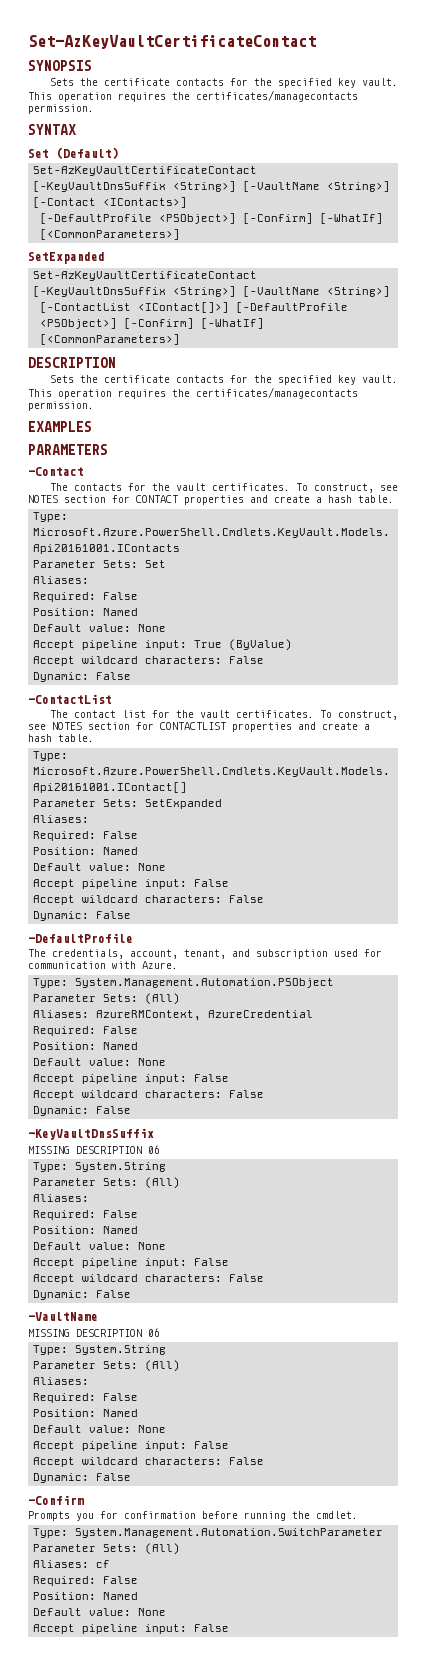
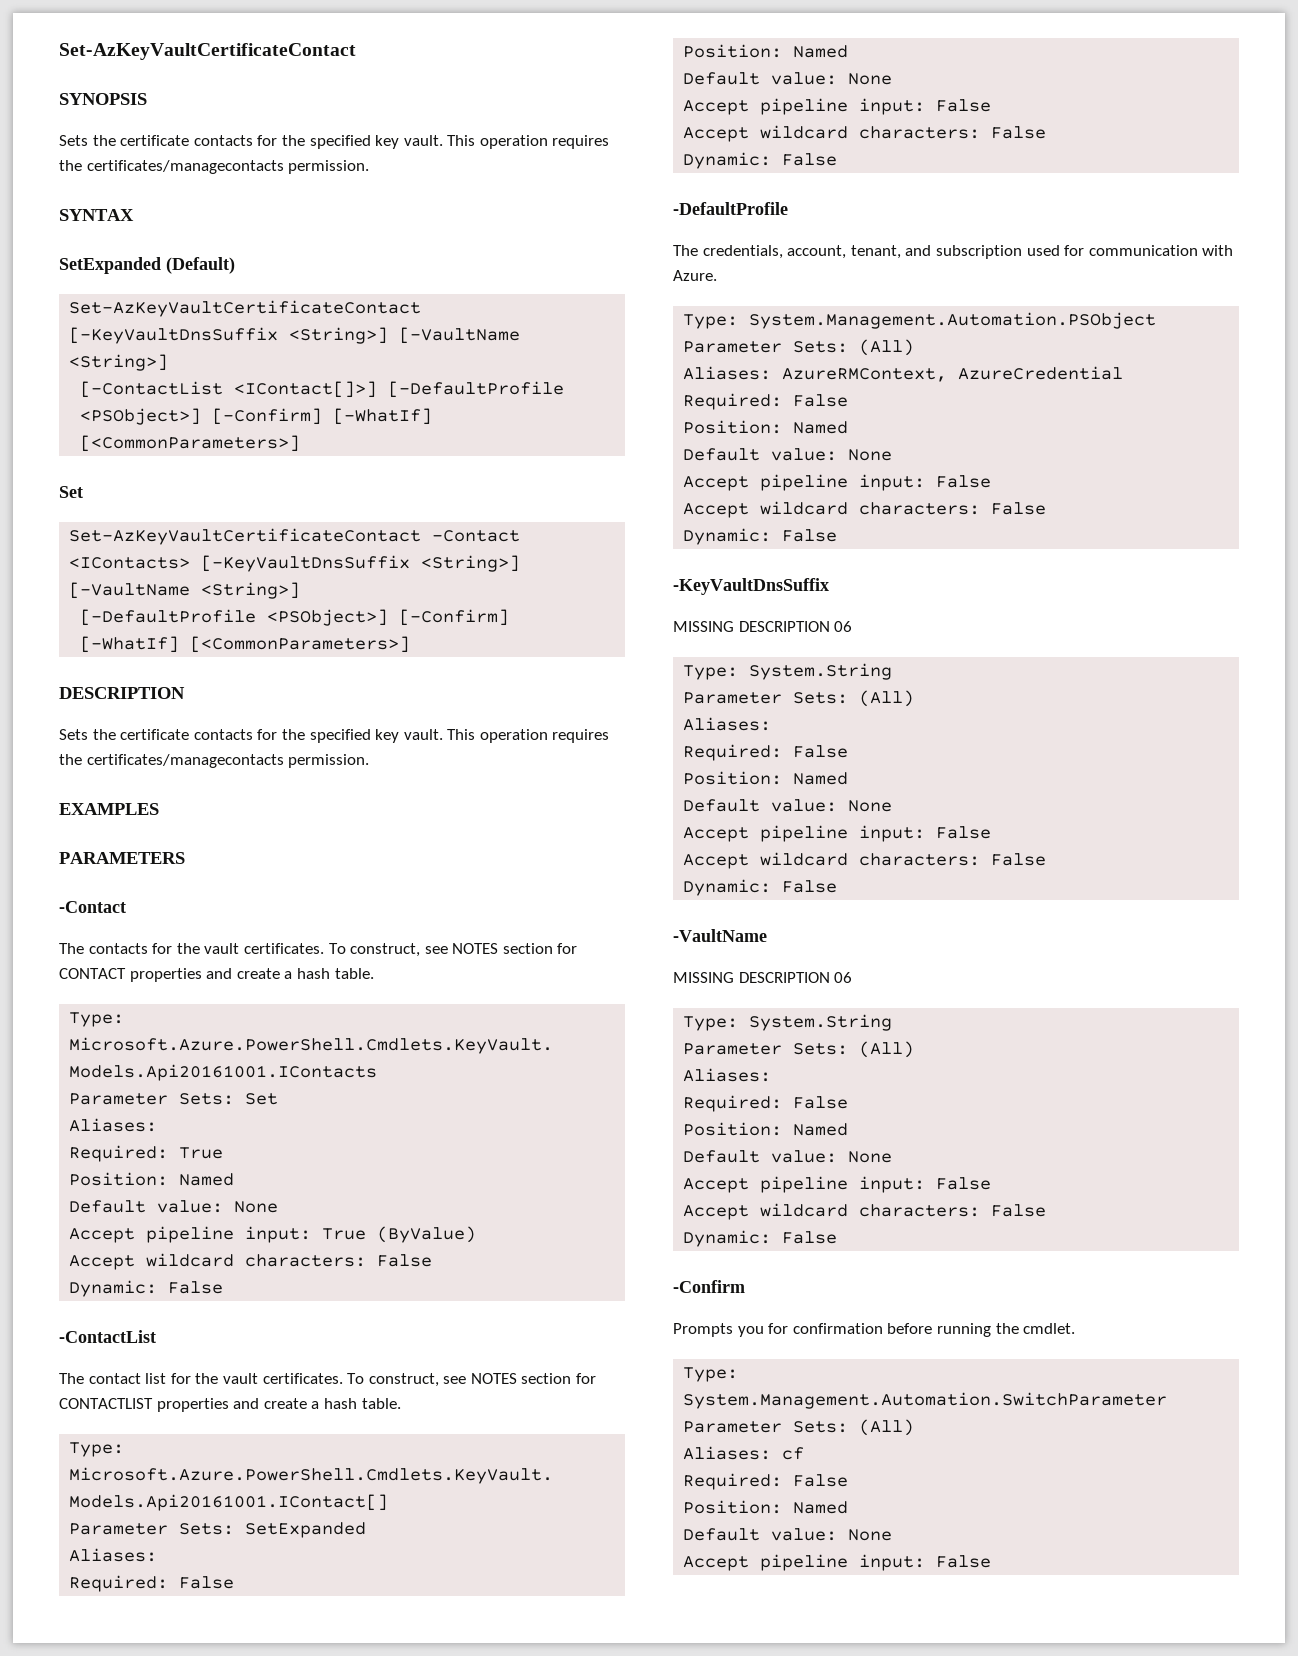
- Set (Default)
+ SetExpanded (Default)
- Set-AzKeyVaultCertificateContact [-KeyVaultDnsSuffix <String>] [-VaultName <String>] [-Contact <IContacts>]
- [-DefaultProfile <PSObject>] [-Confirm] [-WhatIf] [<CommonParameters>]
- SetExpanded
  [-ContactList <IContact[]>] [-DefaultProfile <PSObject>] [-Confirm] [-WhatIf] [<CommonParameters>]
+ Set
+ Set-AzKeyVaultCertificateContact -Contact <IContacts> [-KeyVaultDnsSuffix <String>] [-VaultName <String>]
+ [-DefaultProfile <PSObject>] [-Confirm] [-WhatIf] [<CommonParameters>]
  Parameter Sets: Set
  Aliases:
- Required: False
+ Required: True

